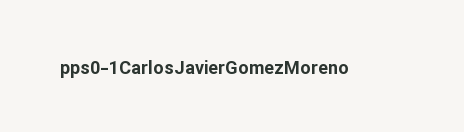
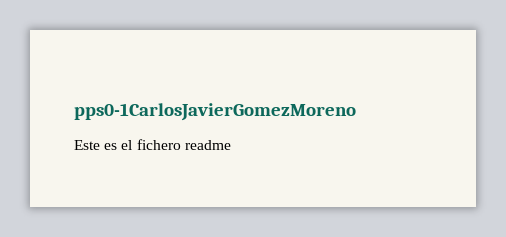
+ Este es el fichero readme

